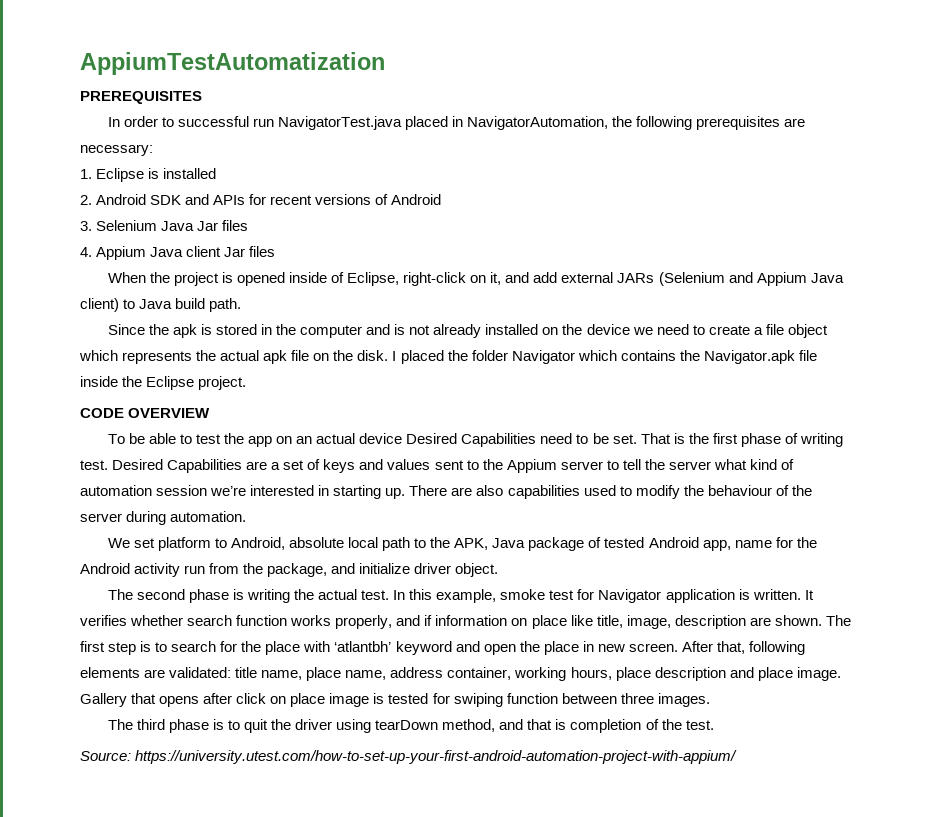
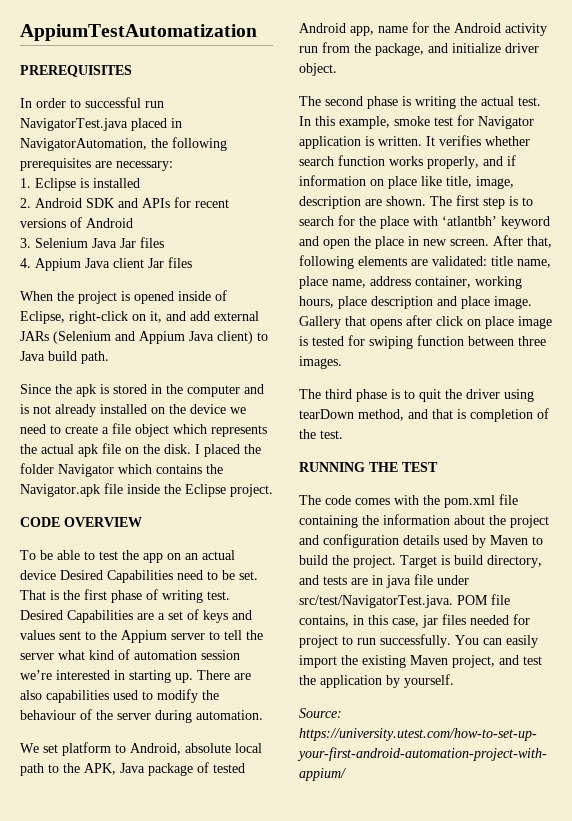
+ RUNNING THE TEST
+ The code comes with the pom.xml file containing the information about the project and configuration details used by Maven to build the project. Target is build directory, and tests are in java file under src/test/NavigatorTest.java. POM file contains, in this case, jar files needed for project to run successfully. You can easily import the existing Maven project, and test the application by yourself.

